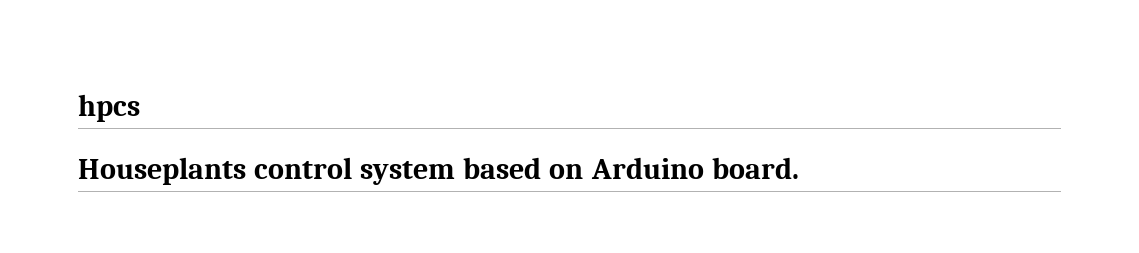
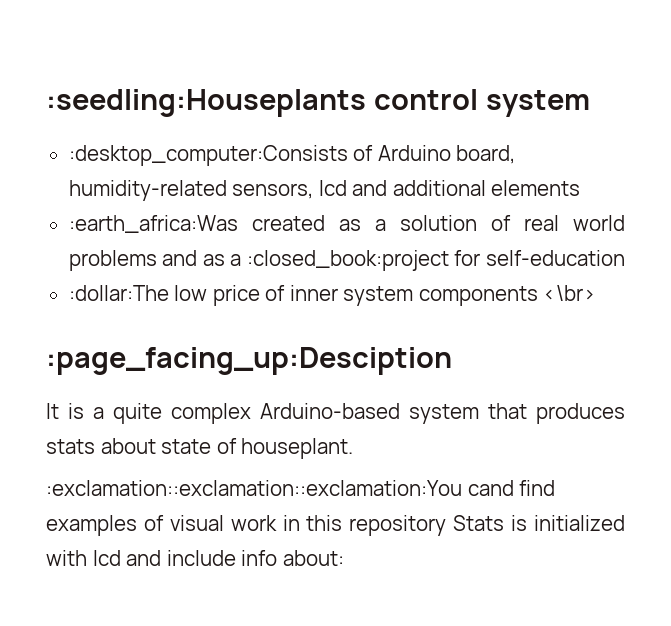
- hpcs
- Houseplants control system based on Arduino board.
+ :seedling:Houseplants control system
+ :desktop_computer:Consists of Arduino board, humidity-related sensors, lcd and additional elements
+ :earth_africa:Was created as a solution of real world problems and as a :closed_book:project for self-education
+ :dollar:The low price of inner system components <\br>
+ :page_facing_up:Desciption
+ It is a quite complex Arduino-based system that produces stats about state of houseplant.
+ :exclamation::exclamation::exclamation:You cand find examples of visual work in this repository Stats is initialized with lcd and include info about:

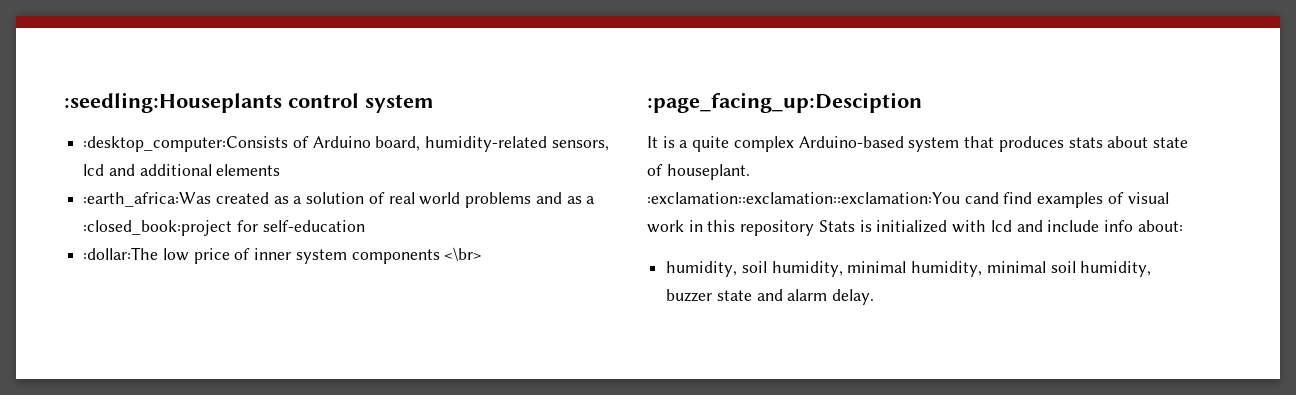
+ humidity, soil humidity, minimal humidity, minimal soil humidity, buzzer state and alarm delay.

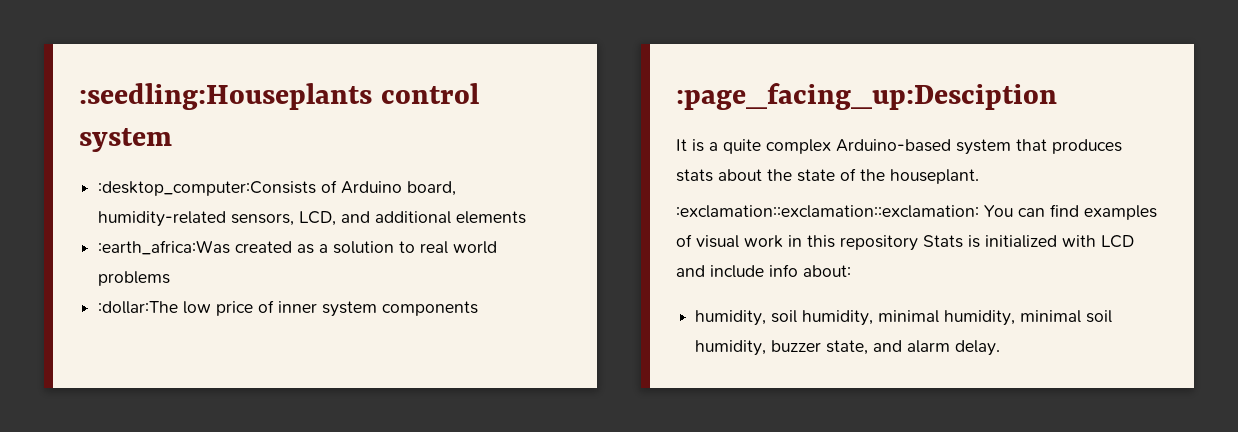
- :desktop_computer:Consists of Arduino board, humidity-related sensors, lcd and additional elements
+ :desktop_computer:Consists of Arduino board, humidity-related sensors, LCD, and additional elements
- :earth_africa:Was created as a solution of real world problems and as a :closed_book:project for self-education
+ :earth_africa:Was created as a solution to real world problems
- :dollar:The low price of inner system components <\br>
+ :dollar:The low price of inner system components
- It is a quite complex Arduino-based system that produces stats about state of houseplant.
+ It is a quite complex Arduino-based system that produces stats about the state of the houseplant.
- :exclamation::exclamation::exclamation:You cand find examples of visual work in this repository Stats is initialized with lcd and include info about:
+ :exclamation::exclamation::exclamation: You can find examples of visual work in this repository Stats is initialized with LCD and include info about:
- humidity, soil humidity, minimal humidity, minimal soil humidity, buzzer state and alarm delay.
+ humidity, soil humidity, minimal humidity, minimal soil humidity, buzzer state, and alarm delay.

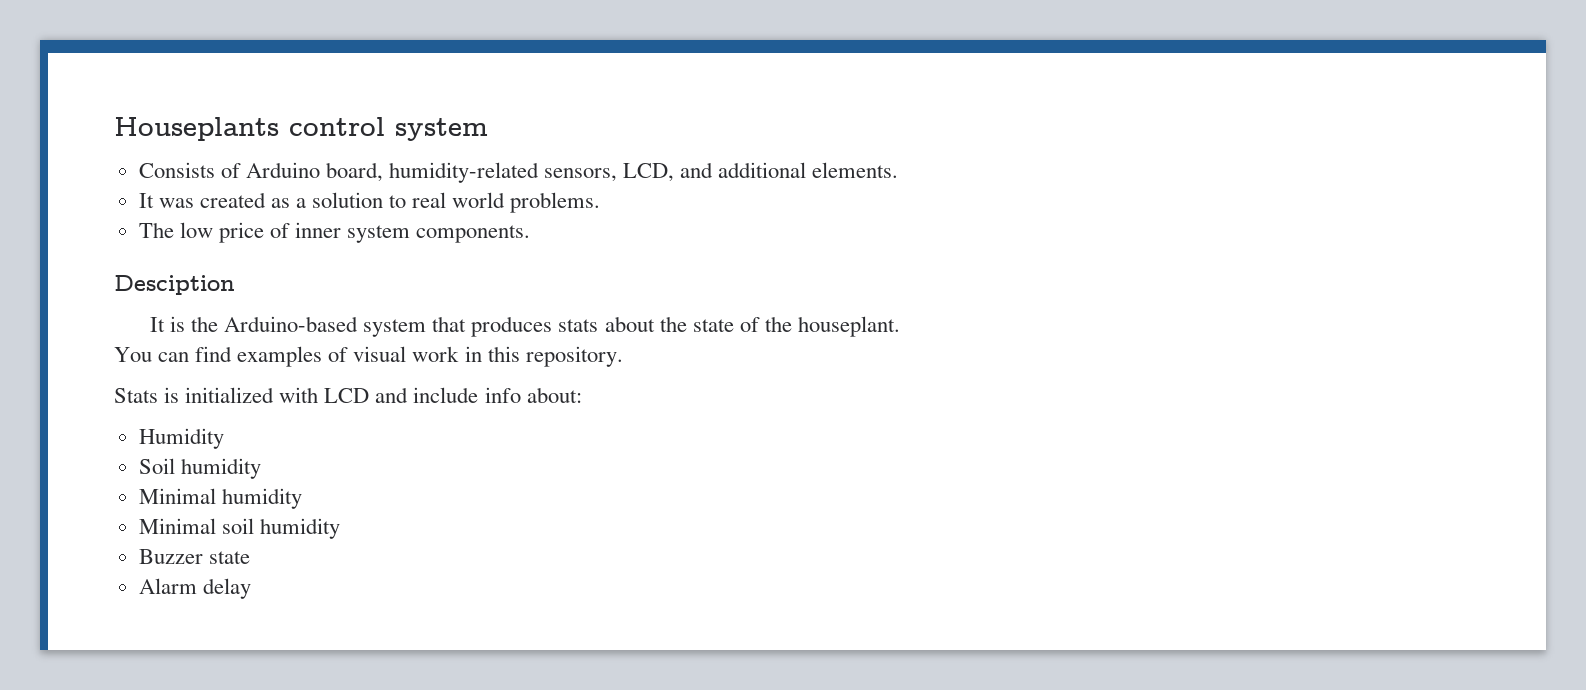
- :seedling:Houseplants control system
+ Houseplants control system
- :desktop_computer:Consists of Arduino board, humidity-related sensors, LCD, and additional elements
- :earth_africa:Was created as a solution to real world problems
- :dollar:The low price of inner system components
- :page_facing_up:Desciption
+ Consists of Arduino board, humidity-related sensors, LCD, and additional elements.
+ It was created as a solution to real world problems.
+ The low price of inner system components.
+ Desciption
- It is a quite complex Arduino-based system that produces stats about the state of the houseplant.
+ It is the Arduino-based system that produces stats about the state of the houseplant.
- :exclamation::exclamation::exclamation: You can find examples of visual work in this repository Stats is initialized with LCD and include info about:
+ You can find examples of visual work in this repository.
+ Stats is initialized with LCD and include info about:
- humidity, soil humidity, minimal humidity, minimal soil humidity, buzzer state, and alarm delay.
+ Humidity
+ Soil humidity
+ Minimal humidity
+ Minimal soil humidity
+ Buzzer state
+ Alarm delay

